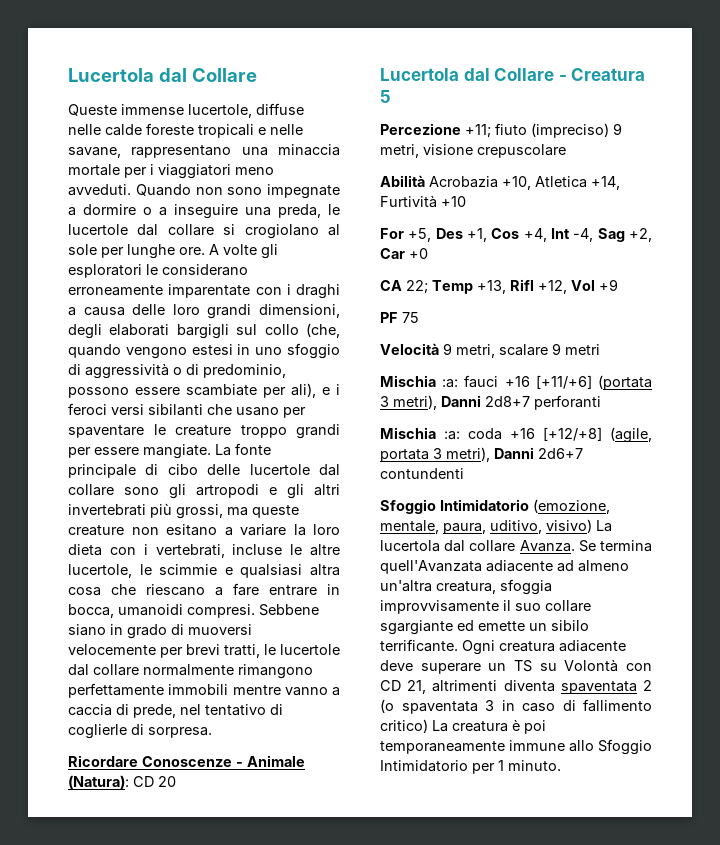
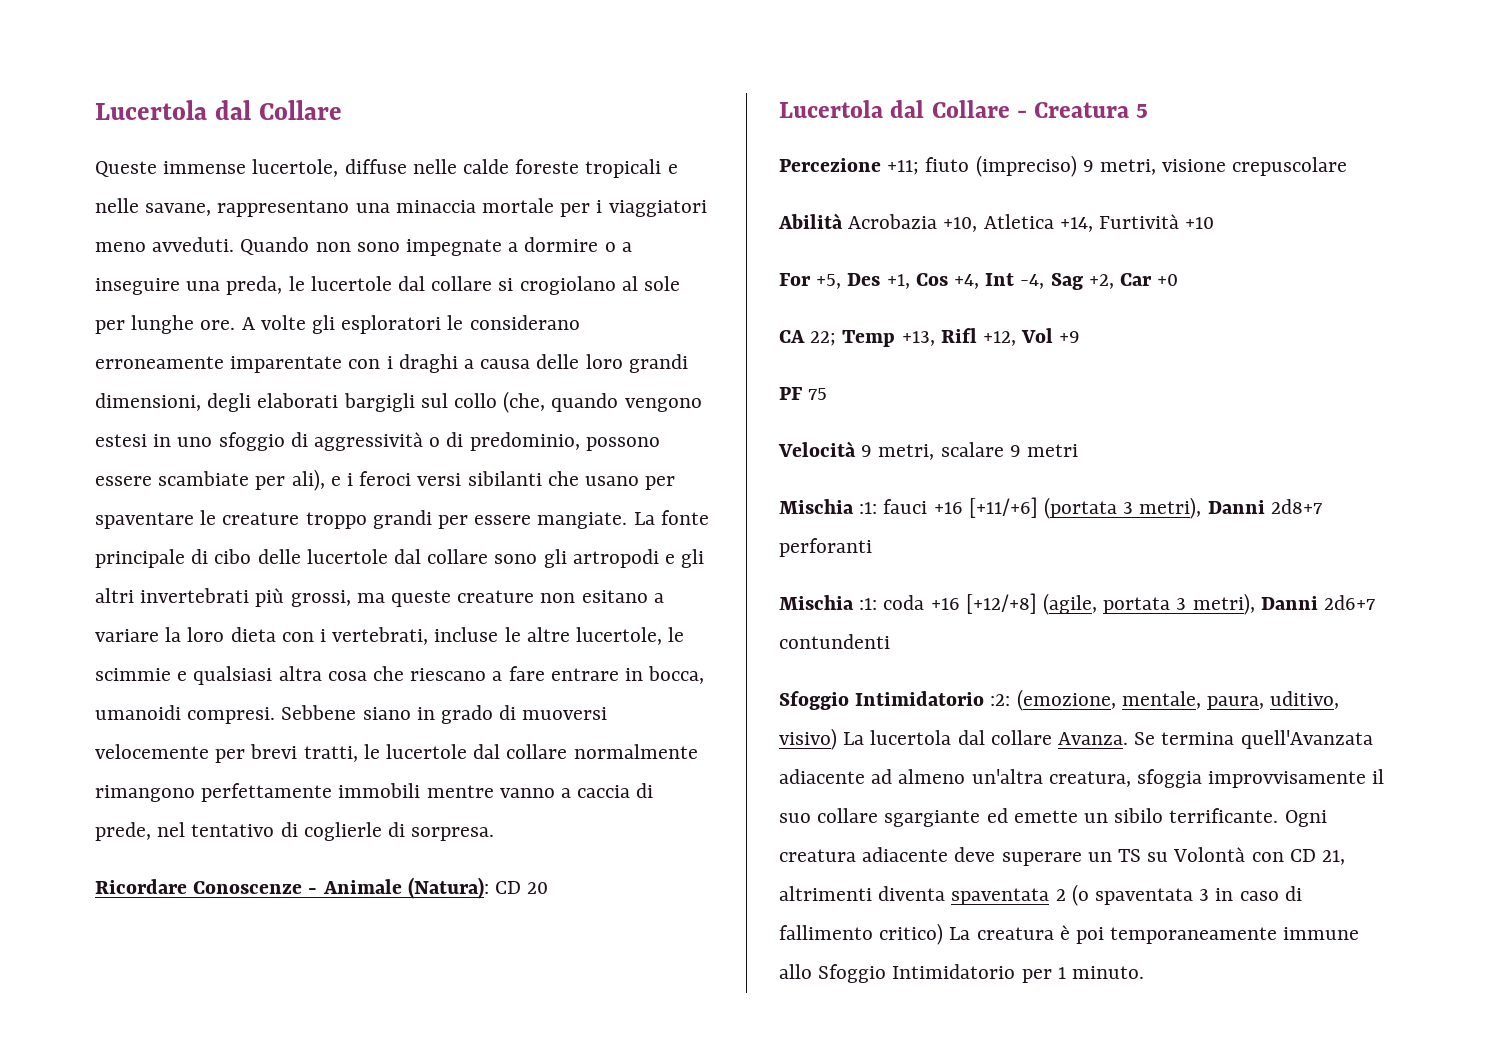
- Mischia :a: fauci +16 [+11/+6] (portata 3 metri), Danni 2d8+7 perforanti
+ Mischia :1: fauci +16 [+11/+6] (portata 3 metri), Danni 2d8+7 perforanti
- Mischia :a: coda +16 [+12/+8] (agile, portata 3 metri), Danni 2d6+7 contundenti
+ Mischia :1: coda +16 [+12/+8] (agile, portata 3 metri), Danni 2d6+7 contundenti
- Sfoggio Intimidatorio (emozione, mentale, paura, uditivo, visivo) La lucertola dal collare Avanza.
+ Sfoggio Intimidatorio :2: (emozione, mentale, paura, uditivo, visivo) La lucertola dal collare Avanza.

